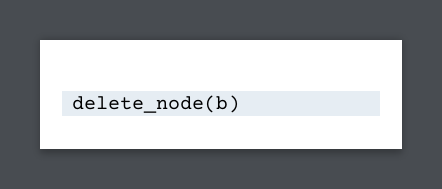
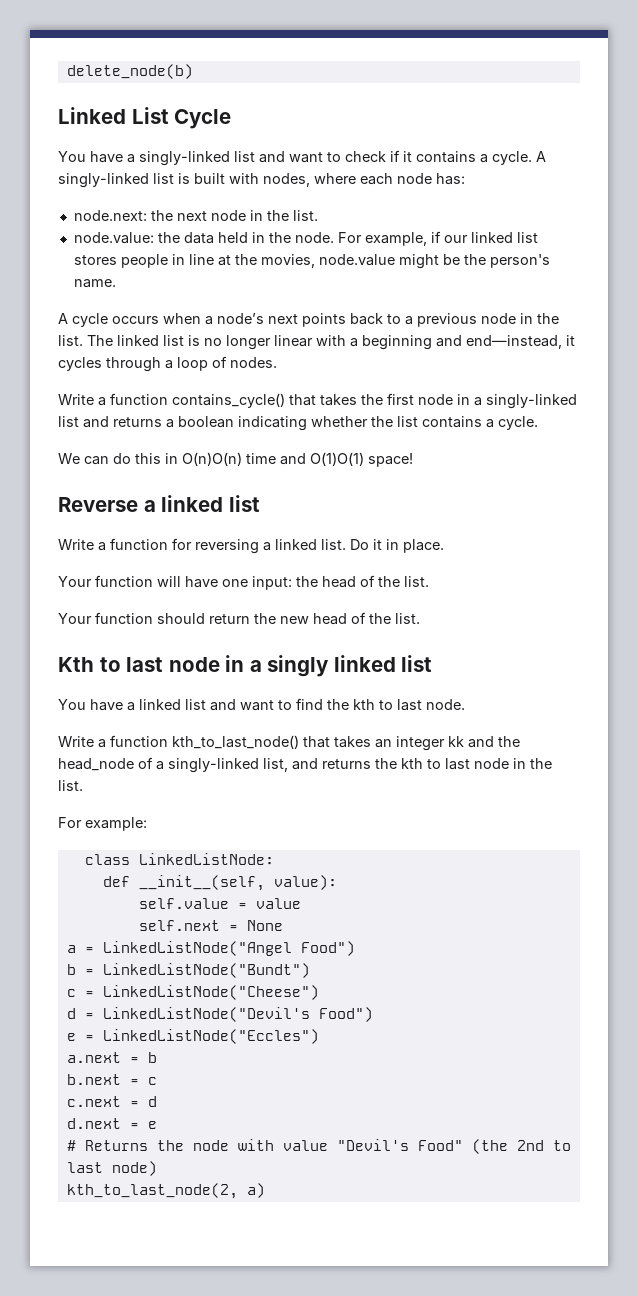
+ Linked List Cycle
+ You have a singly-linked list and want to check if it contains a cycle. A singly-linked list is built with nodes, where each node has:
+ node.next: the next node in the list.
+ node.value: the data held in the node. For example, if our linked list stores people in line at the movies, node.value might be the person's name.
+ A cycle occurs when a node’s next points back to a previous node in the list. The linked list is no longer linear with a beginning and end—instead, it cycles through a loop of nodes.
+ Write a function contains_cycle() that takes the first node in a singly-linked list and returns a boolean indicating whether the list contains a cycle.
+ We can do this in O(n)O(n) time and O(1)O(1) space!
+ Reverse a linked list
+ Write a function for reversing a linked list. Do it in place.
+ Your function will have one input: the head of the list.
+ Your function should return the new head of the list.
+ Kth to last node in a singly linked list
+ You have a linked list and want to find the kth to last node.
+ Write a function kth_to_last_node() that takes an integer kk and the head_node of a singly-linked list, and returns the kth to last node in the list.
+ For example:
+ class LinkedListNode:
+ def __init__(self, value):
+ self.value = value
+ self.next = None
+ a = LinkedListNode("Angel Food")
+ b = LinkedListNode("Bundt")
+ c = LinkedListNode("Cheese")
+ d = LinkedListNode("Devil's Food")
+ e = LinkedListNode("Eccles")
+ a.next = b
+ b.next = c
+ c.next = d
+ d.next = e
+ # Returns the node with value "Devil's Food" (the 2nd to last node)
+ kth_to_last_node(2, a)

